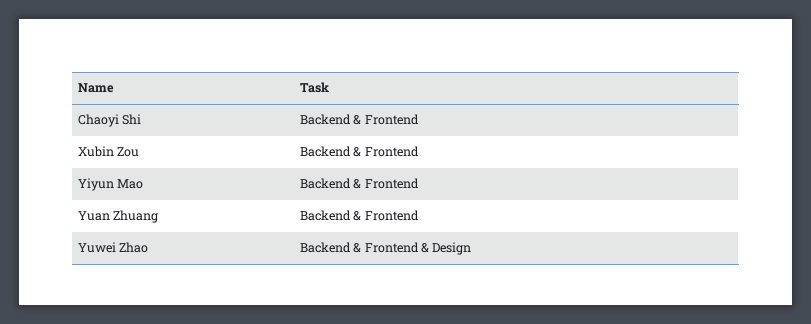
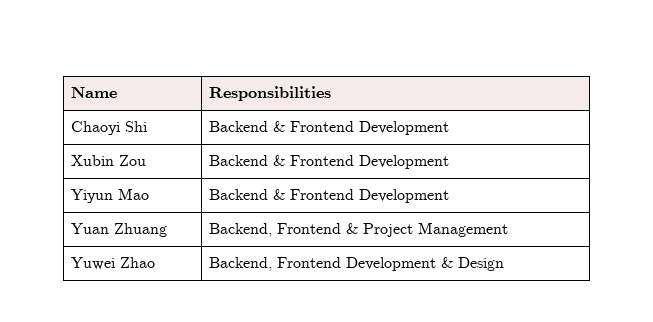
- Name | Task
+ Name | Responsibilities
- Chaoyi Shi | Backend & Frontend
+ Chaoyi Shi | Backend & Frontend Development
- Xubin Zou | Backend & Frontend
+ Xubin Zou | Backend & Frontend Development
- Yiyun Mao | Backend & Frontend
+ Yiyun Mao | Backend & Frontend Development
- Yuan Zhuang | Backend & Frontend
+ Yuan Zhuang | Backend, Frontend & Project Management
- Yuwei Zhao | Backend & Frontend & Design
+ Yuwei Zhao | Backend, Frontend Development & Design

